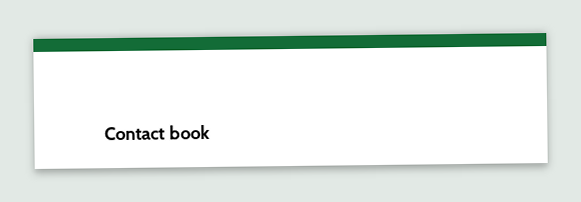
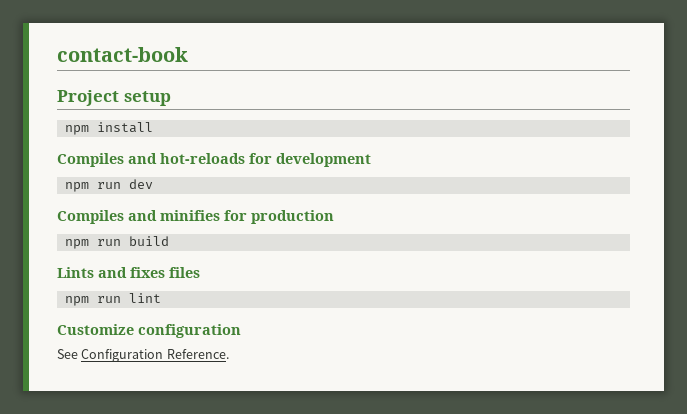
- Contact book
+ contact-book
+ Project setup
+ npm install
+ Compiles and hot-reloads for development
+ npm run dev
+ Compiles and minifies for production
+ npm run build
+ Lints and fixes files
+ npm run lint
+ Customize configuration
+ See Configuration Reference.

